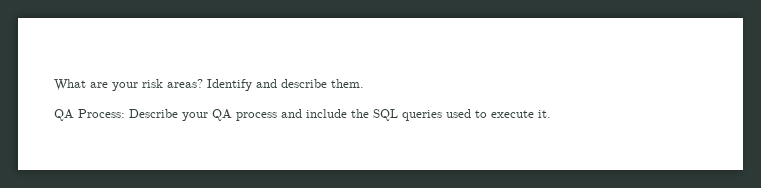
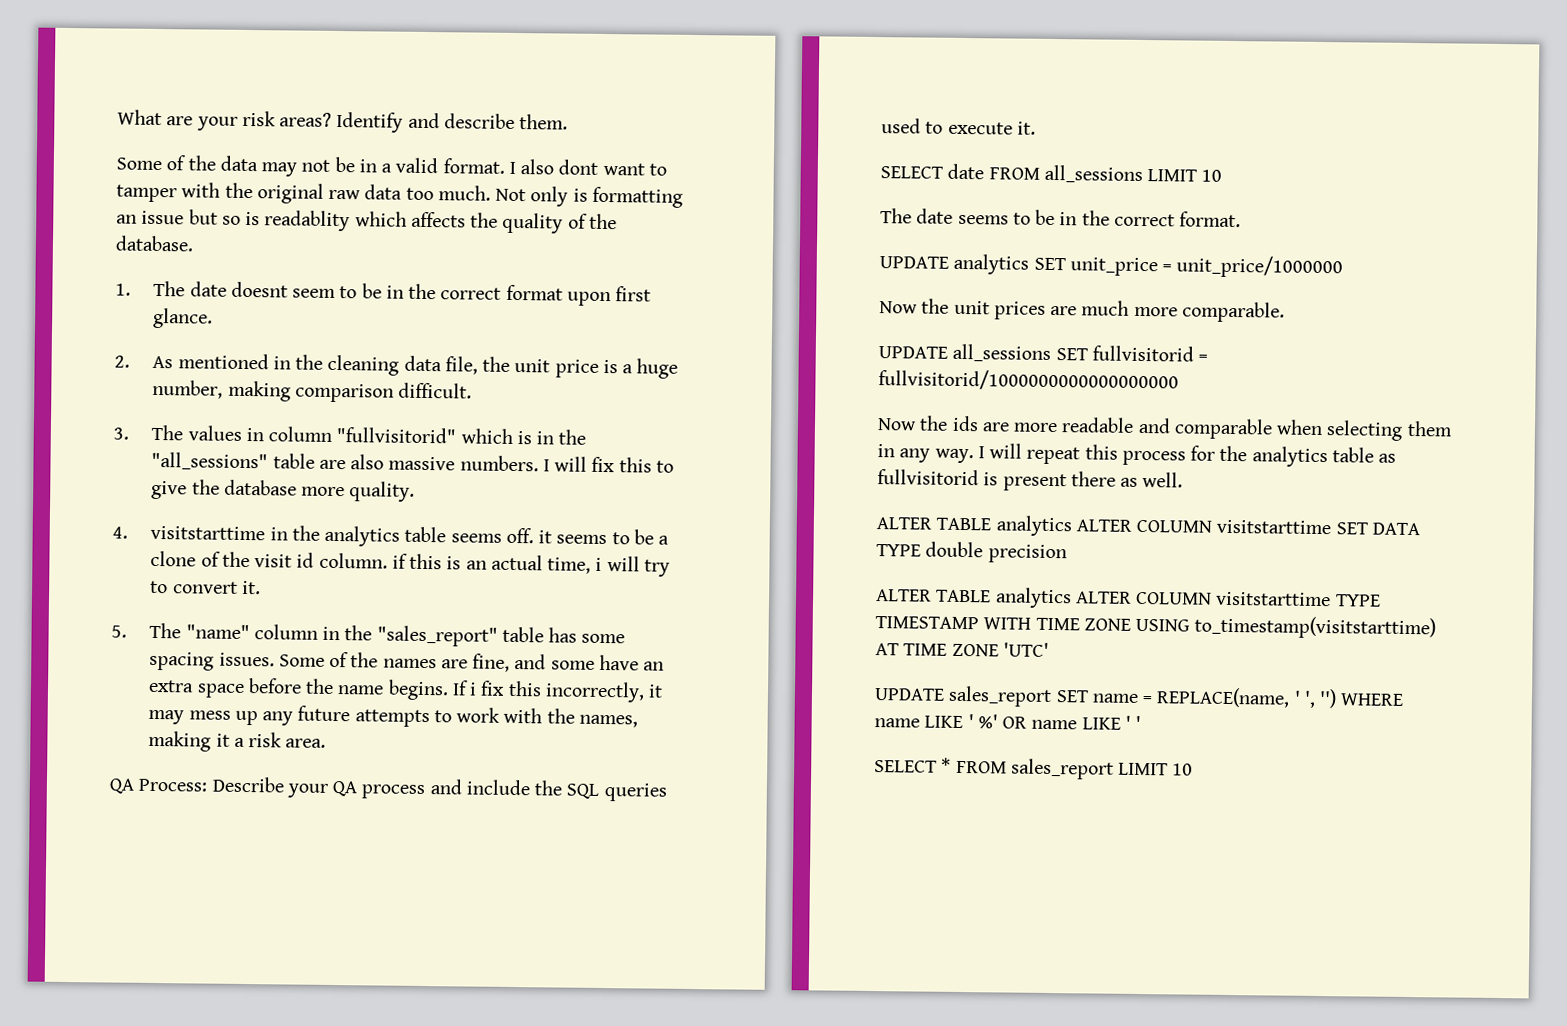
+ Some of the data may not be in a valid format. I also dont want to tamper with the original raw data too much. Not only is formatting an issue but so is readablity which affects the quality of the database.
+ 1. The date doesnt seem to be in the correct format upon first glance.
+ 2. As mentioned in the cleaning data file, the unit price is a huge number, making comparison difficult.
+ 3. The values in column "fullvisitorid" which is in the "all_sessions" table are also massive numbers. I will fix this to give the database more quality.
+ 4. visitstarttime in the analytics table seems off. it seems to be a clone of the visit id column. if this is an actual time, i will try to convert it.
+ 5. The "name" column in the "sales_report" table has some spacing issues. Some of the names are fine, and some have an extra space before the name begins. If i fix this incorrectly, it may mess up any future attempts to work with the names, making it a risk area.
+ SELECT date FROM all_sessions LIMIT 10
+ The date seems to be in the correct format.
+ UPDATE analytics SET unit_price = unit_price/1000000
+ Now the unit prices are much more comparable.
+ UPDATE all_sessions SET fullvisitorid = fullvisitorid/1000000000000000000
+ Now the ids are more readable and comparable when selecting them in any way. I will repeat this process for the analytics table as fullvisitorid is present there as well.
+ ALTER TABLE analytics ALTER COLUMN visitstarttime SET DATA TYPE double precision
+ ALTER TABLE analytics ALTER COLUMN visitstarttime TYPE TIMESTAMP WITH TIME ZONE USING to_timestamp(visitstarttime) AT TIME ZONE 'UTC'
+ UPDATE sales_report SET name = REPLACE(name, ' ', '') WHERE name LIKE ' %' OR name LIKE ' '
+ SELECT * FROM sales_report LIMIT 10

